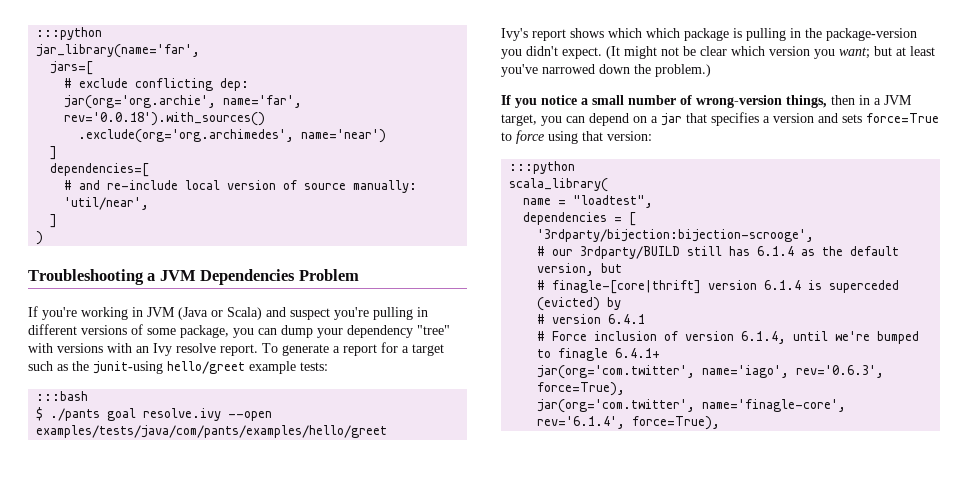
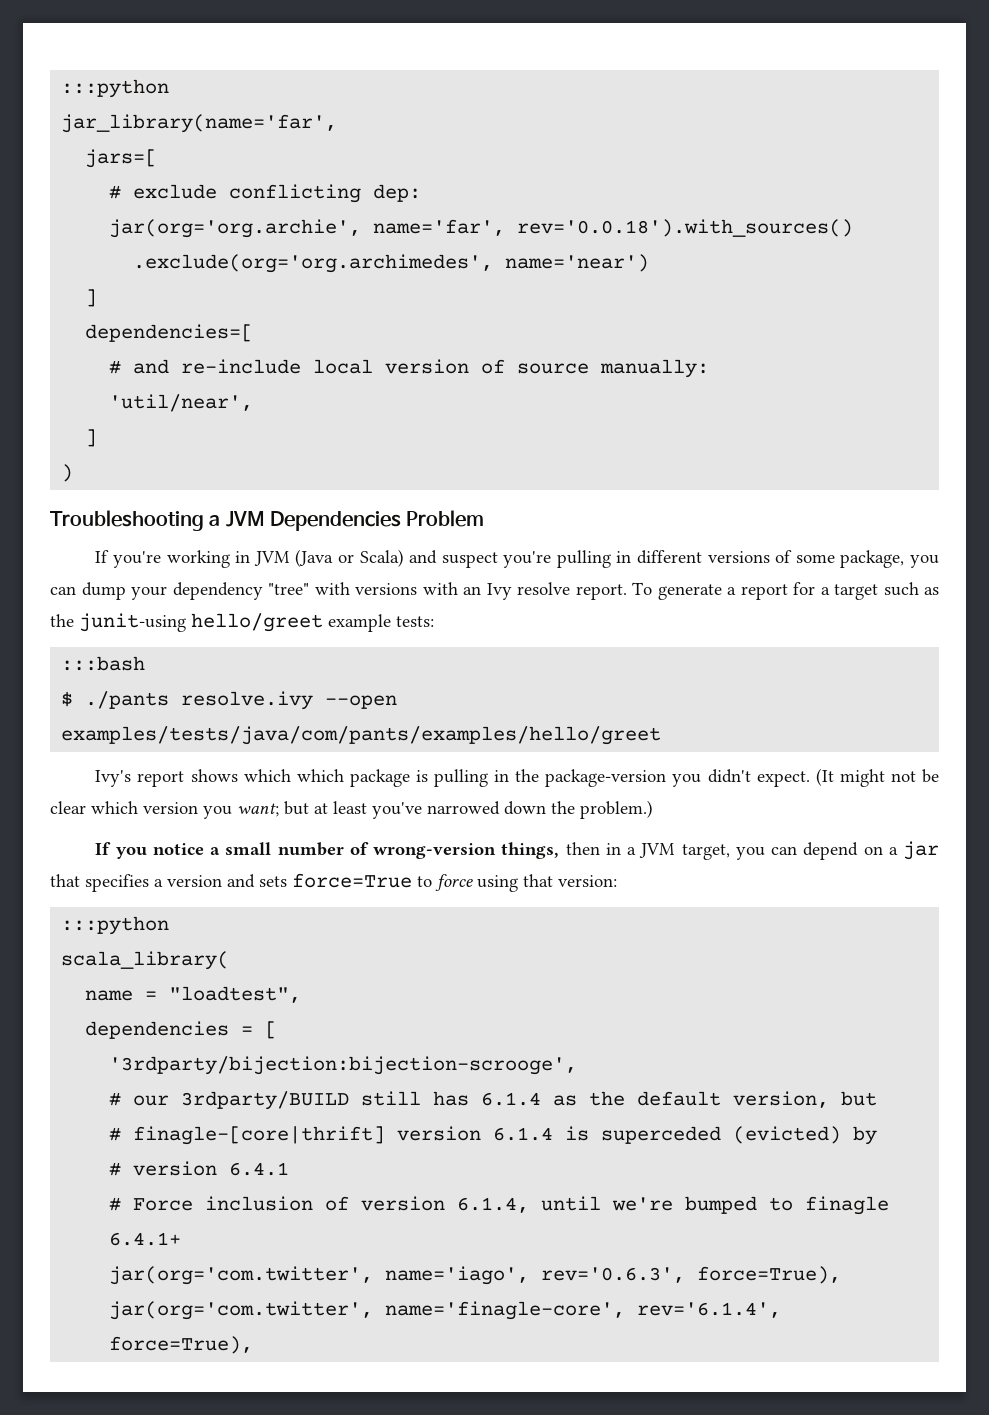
- $ ./pants goal resolve.ivy --open examples/tests/java/com/pants/examples/hello/greet
+ $ ./pants resolve.ivy --open examples/tests/java/com/pants/examples/hello/greet

